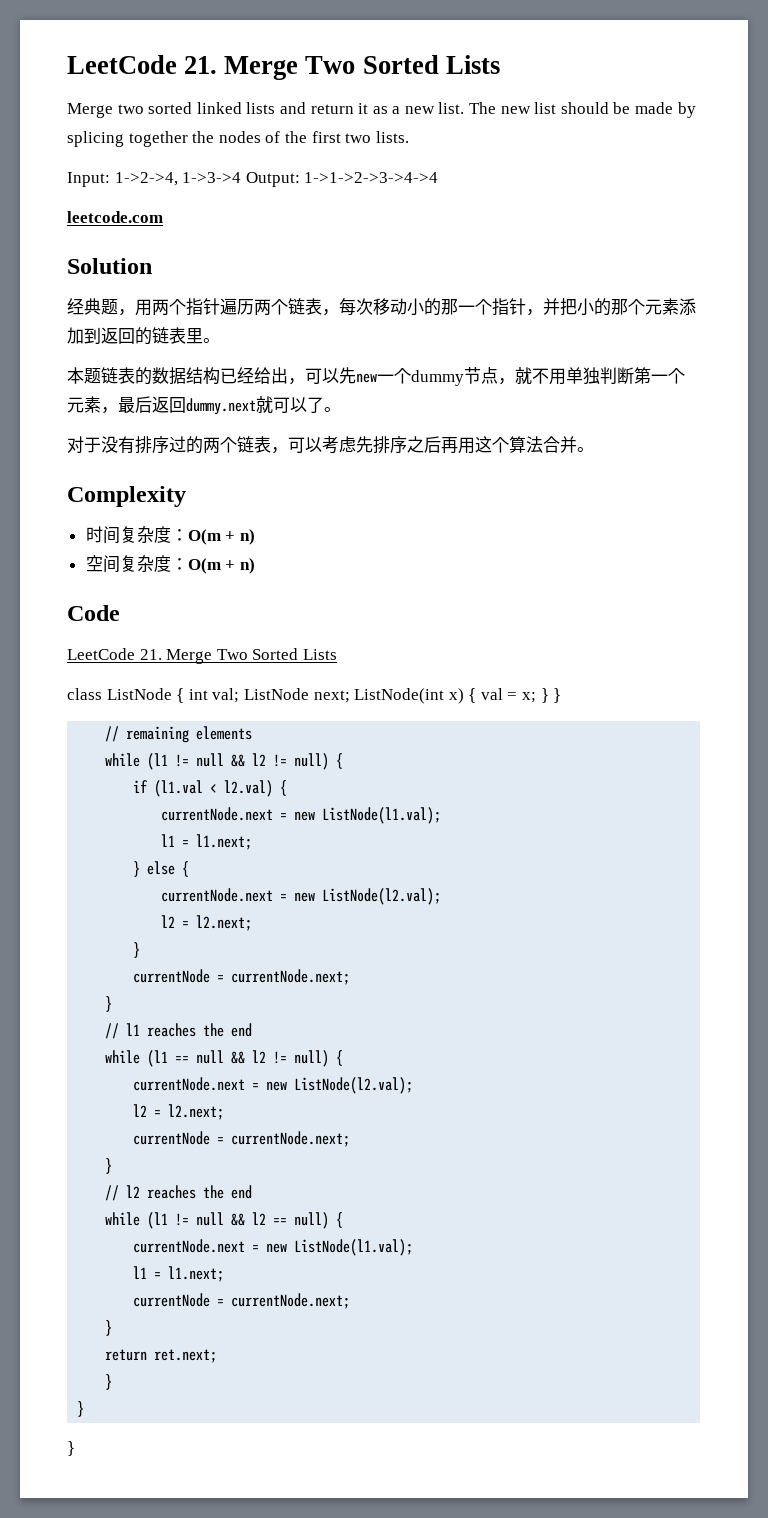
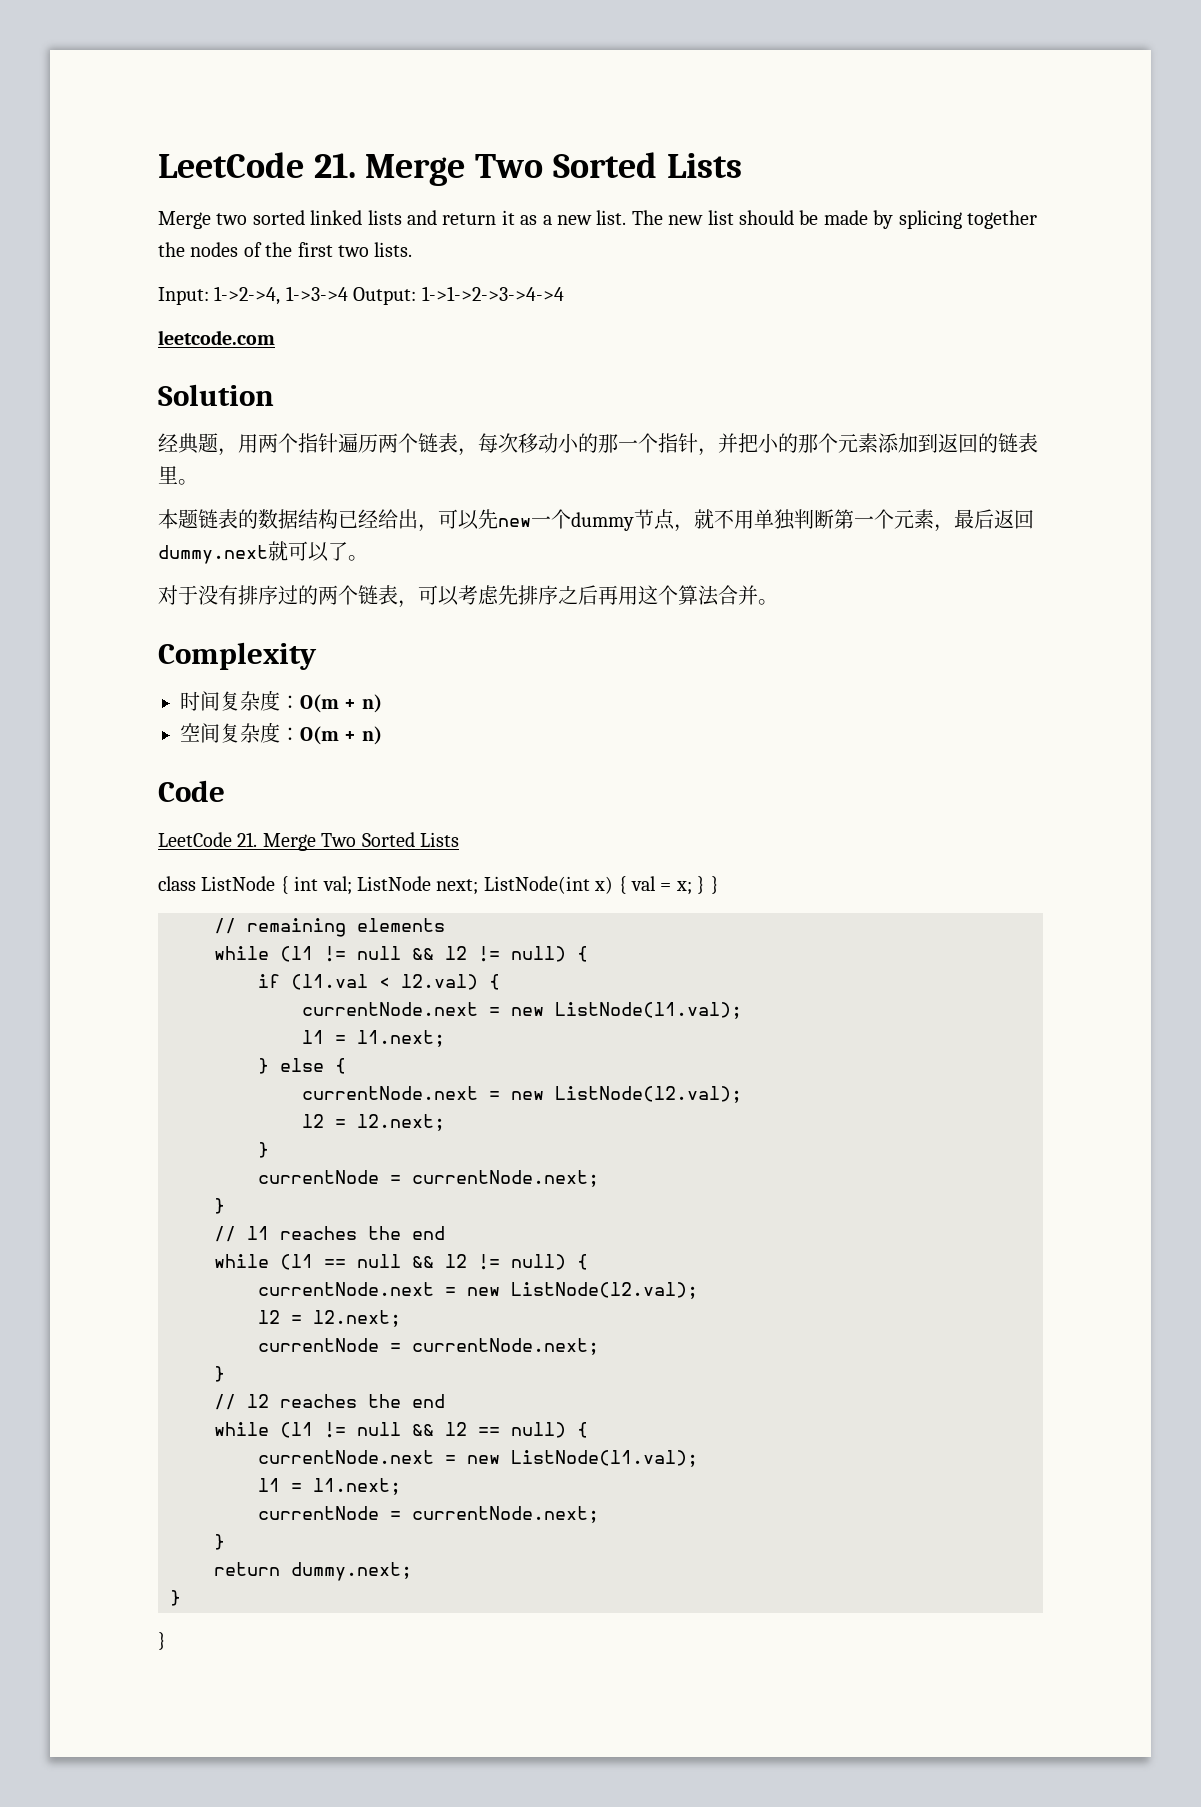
- return ret.next;
- }
+ return dummy.next;

